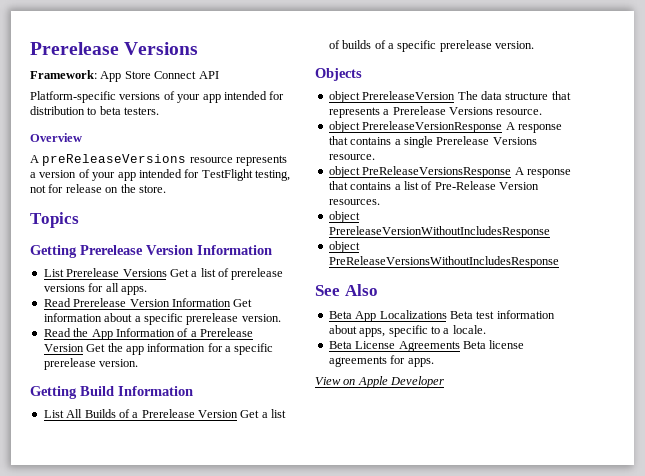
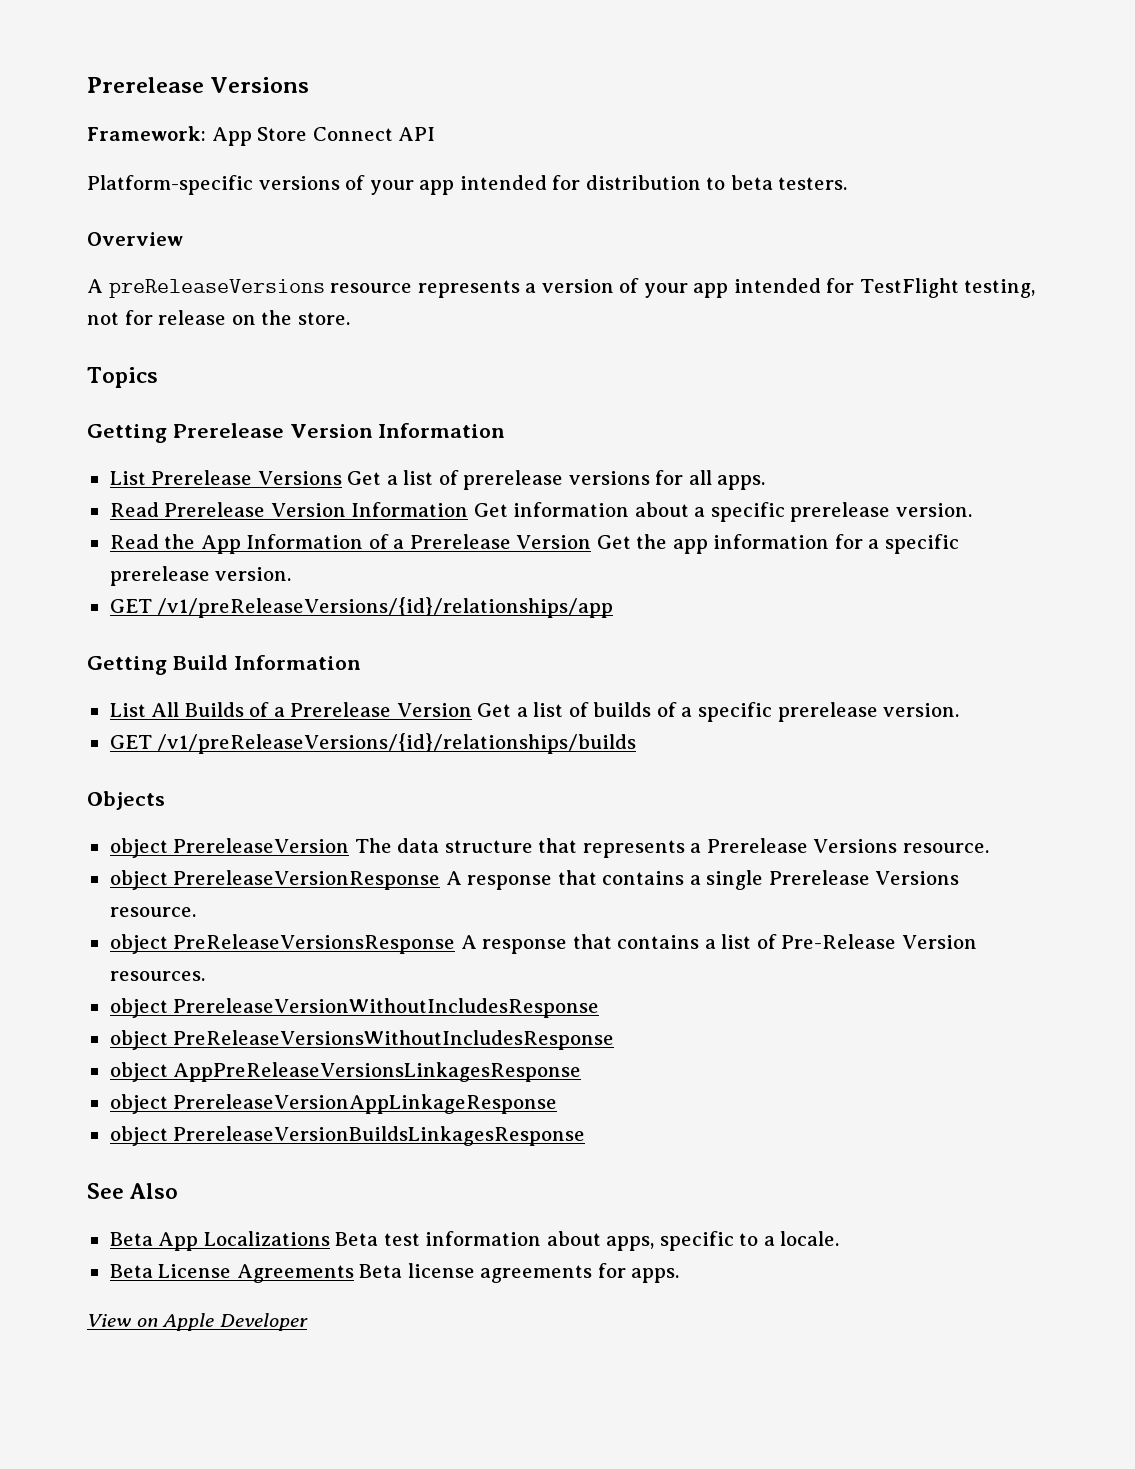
+ GET /v1/preReleaseVersions/{id}/relationships/app
+ GET /v1/preReleaseVersions/{id}/relationships/builds
+ object AppPreReleaseVersionsLinkagesResponse
+ object PrereleaseVersionAppLinkageResponse
+ object PrereleaseVersionBuildsLinkagesResponse

